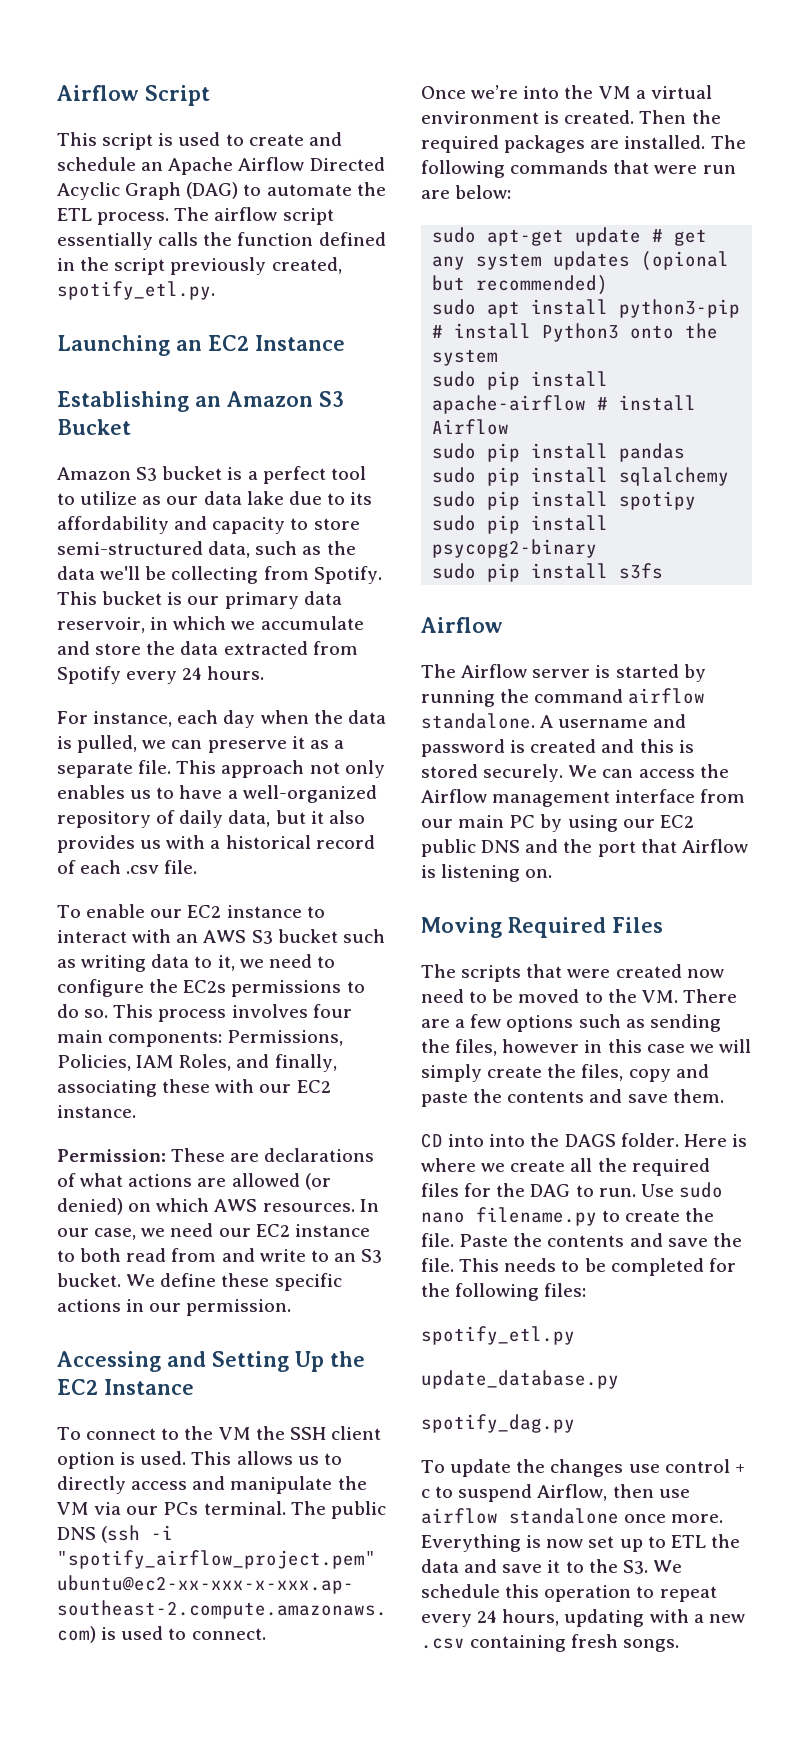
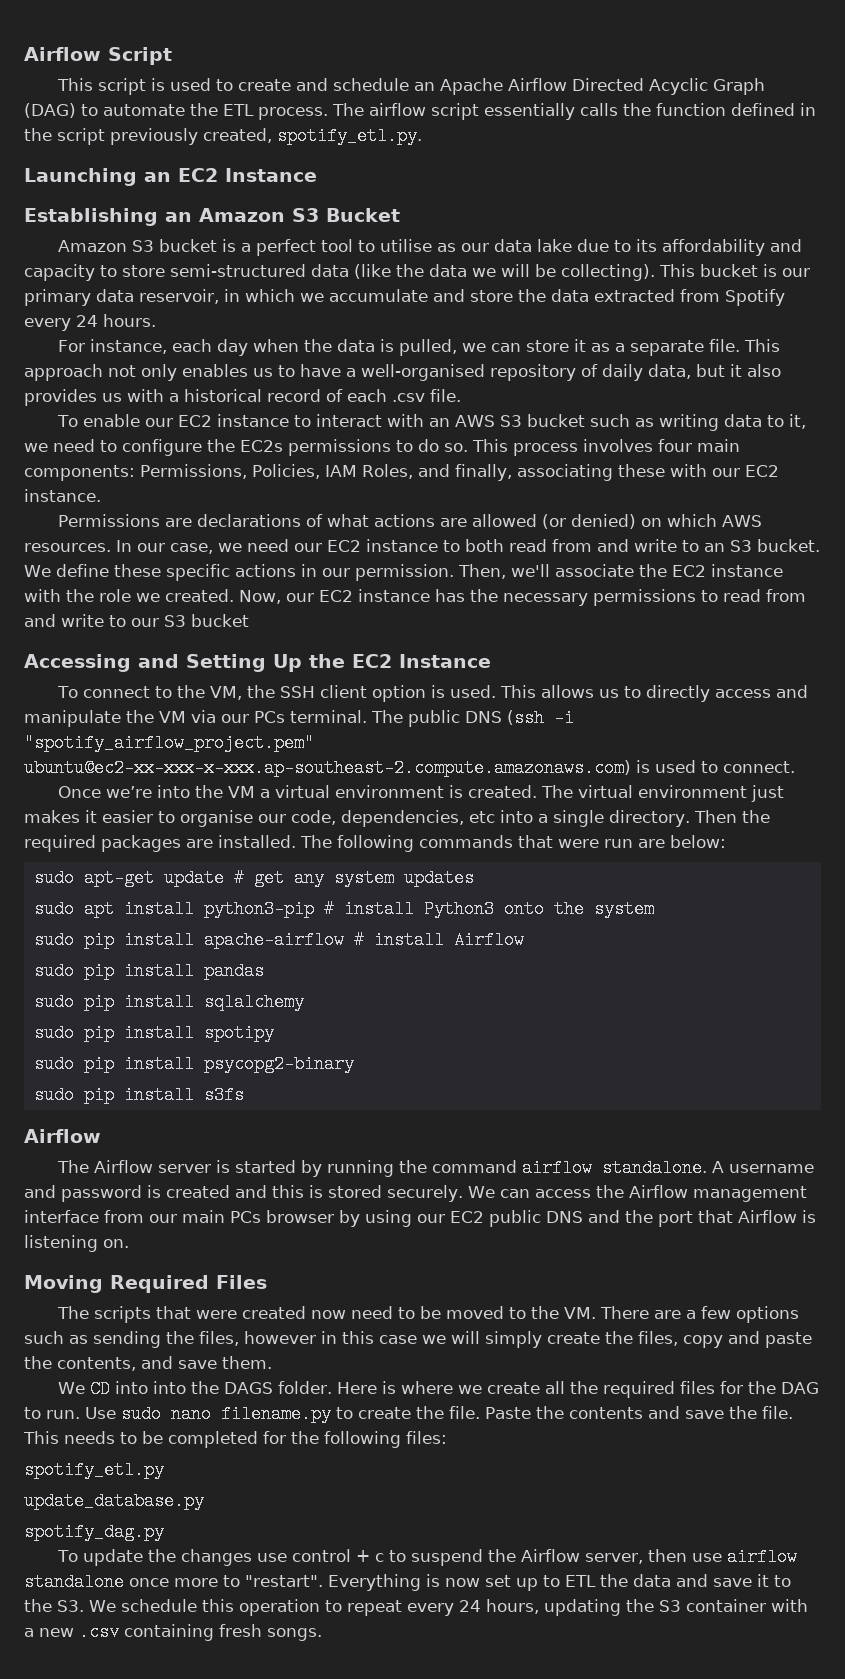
- Amazon S3 bucket is a perfect tool to utilize as our data lake due to its affordability and capacity to store semi-structured data, such as the data we'll be collecting from Spotify.
+ Amazon S3 bucket is a perfect tool to utilise as our data lake due to its affordability and capacity to store semi-structured data (like the data we will be collecting).
- For instance, each day when the data is pulled, we can preserve it as a separate file.
+ For instance, each day when the data is pulled, we can store it as a separate file.
- This approach not only enables us to have a well-organized repository of daily data, but it also provides us with a historical record of each .csv file.
+ This approach not only enables us to have a well-organised repository of daily data, but it also provides us with a historical record of each .csv file.
- Permission: These are declarations of what actions are allowed (or denied) on which AWS resources.
+ Permissions are declarations of what actions are allowed (or denied) on which AWS resources.
+ Then, we'll associate the EC2 instance with the role we created. Now, our EC2 instance has the necessary permissions to read from and write to our S3 bucket
- To connect to the VM the SSH client option is used.
+ To connect to the VM, the SSH client option is used.
+ The virtual environment just makes it easier to organise our code, dependencies, etc into a single directory.
- sudo apt-get update # get any system updates (opional but recommended)
+ sudo apt-get update # get any system updates
- We can access the Airflow management interface from our main PC by using our EC2 public DNS and the port that Airflow is listening on.
+ We can access the Airflow management interface from our main PCs browser by using our EC2 public DNS and the port that Airflow is listening on.
- The scripts that were created now need to be moved to the VM. There are a few options such as sending the files, however in this case we will simply create the files, copy and paste the contents and save them.
+ The scripts that were created now need to be moved to the VM. There are a few options such as sending the files, however in this case we will simply create the files, copy and paste the contents, and save them.
- CD into into the DAGS folder.
+ We CD into into the DAGS folder.
- To update the changes use control + c to suspend Airflow, then use airflow standalone once more.
+ To update the changes use control + c to suspend the Airflow server, then use airflow standalone once more to "restart".
- Everything is now set up to ETL the data and save it to the S3. We schedule this operation to repeat every 24 hours, updating with a new .csv containing fresh songs.
+ Everything is now set up to ETL the data and save it to the S3. We schedule this operation to repeat every 24 hours, updating the S3 container with a new .csv containing fresh songs.

